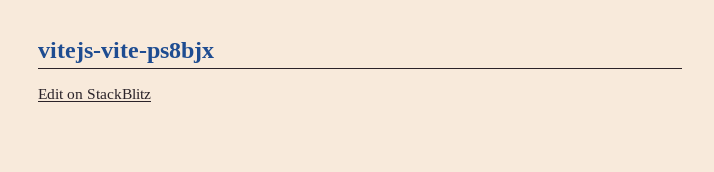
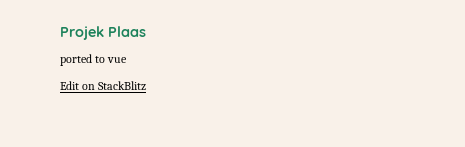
- vitejs-vite-ps8bjx
+ Projek Plaas
+ ported to vue

